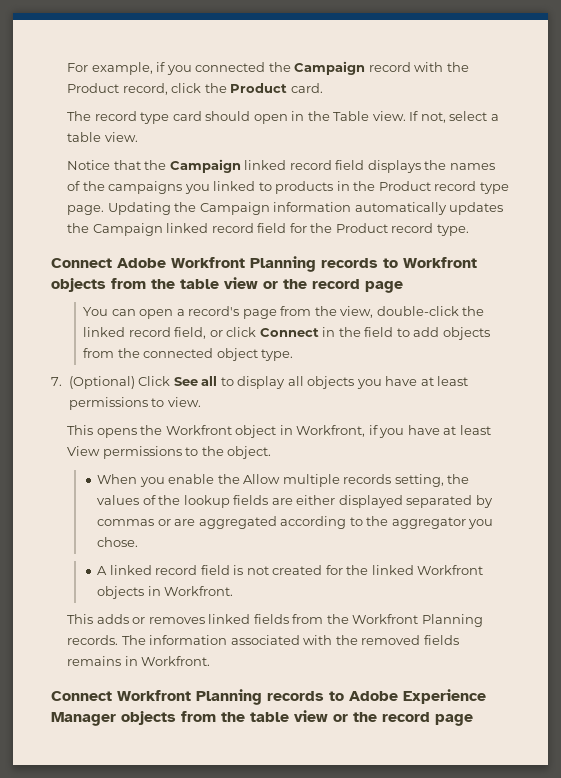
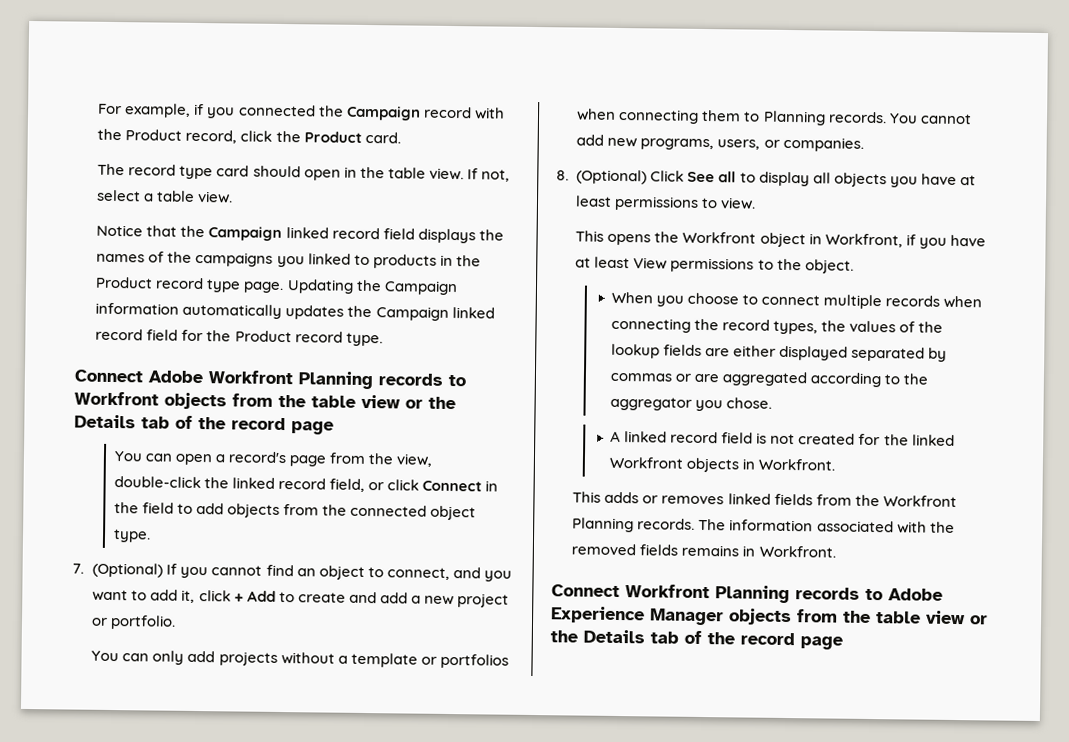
- The record type card should open in the Table view.
+ The record type card should open in the table view.
- Connect Adobe Workfront Planning records to Workfront objects from the table view or the record page
+ Connect Adobe Workfront Planning records to Workfront objects from the table view or the Details tab of the record page
- 7. (Optional) Click See all to display all objects you have at least permissions to view.
+ 7. (Optional) If you cannot find an object to connect, and you want to add it, click + Add to create and add a new project or portfolio.
+ You can only add projects without a template or portfolios when connecting them to Planning records. You cannot add new programs, users, or companies.
+ 8. (Optional) Click See all to display all objects you have at least permissions to view.
- When you enable the Allow multiple records setting, the values of the lookup fields are either displayed separated by commas or are aggregated according to the aggregator you chose.
+ When you choose to connect multiple records when connecting the record types, the values of the lookup fields are either displayed separated by commas or are aggregated according to the aggregator you chose.
- Connect Workfront Planning records to Adobe Experience Manager objects from the table view or the record page
+ Connect Workfront Planning records to Adobe Experience Manager objects from the table view or the Details tab of the record page

